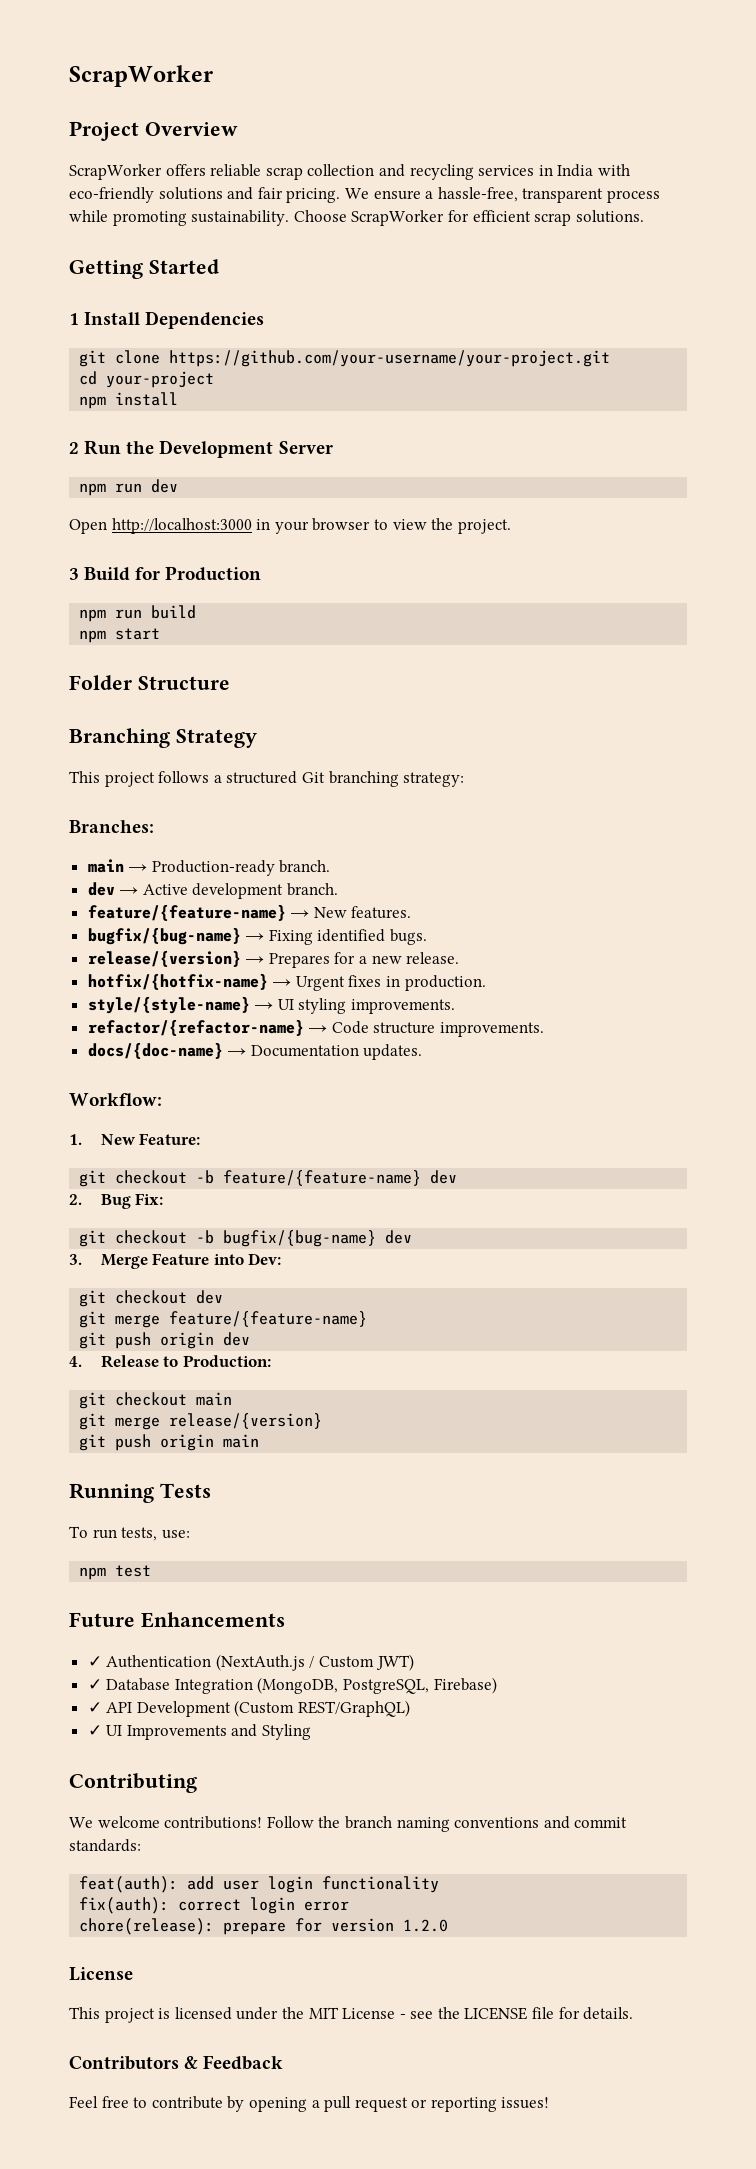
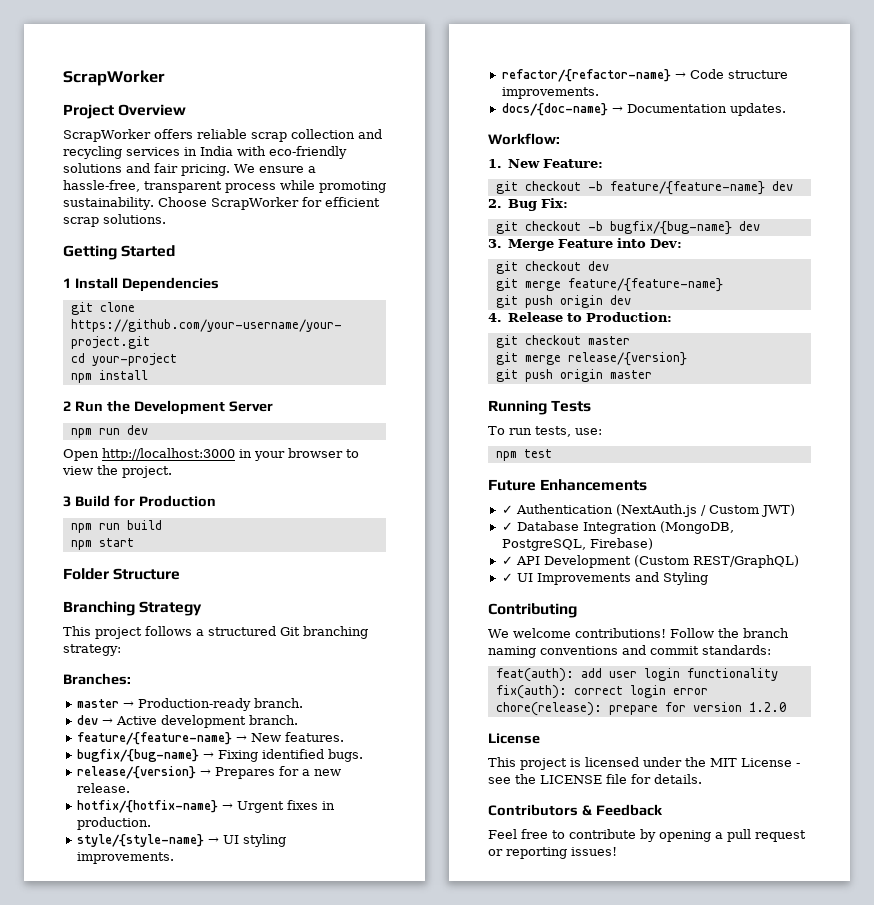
- main → Production-ready branch.
+ master → Production-ready branch.
- git checkout main
+ git checkout master
- git push origin main
+ git push origin master

